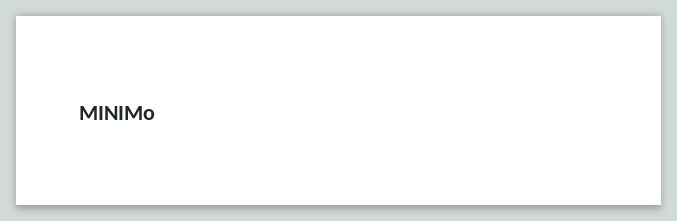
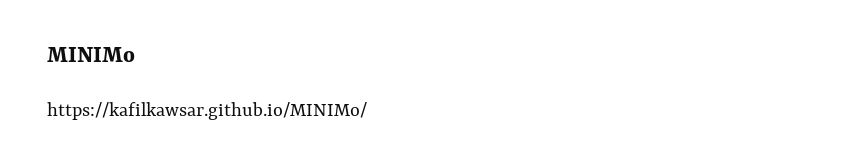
+ https://kafilkawsar.github.io/MINIMo/

